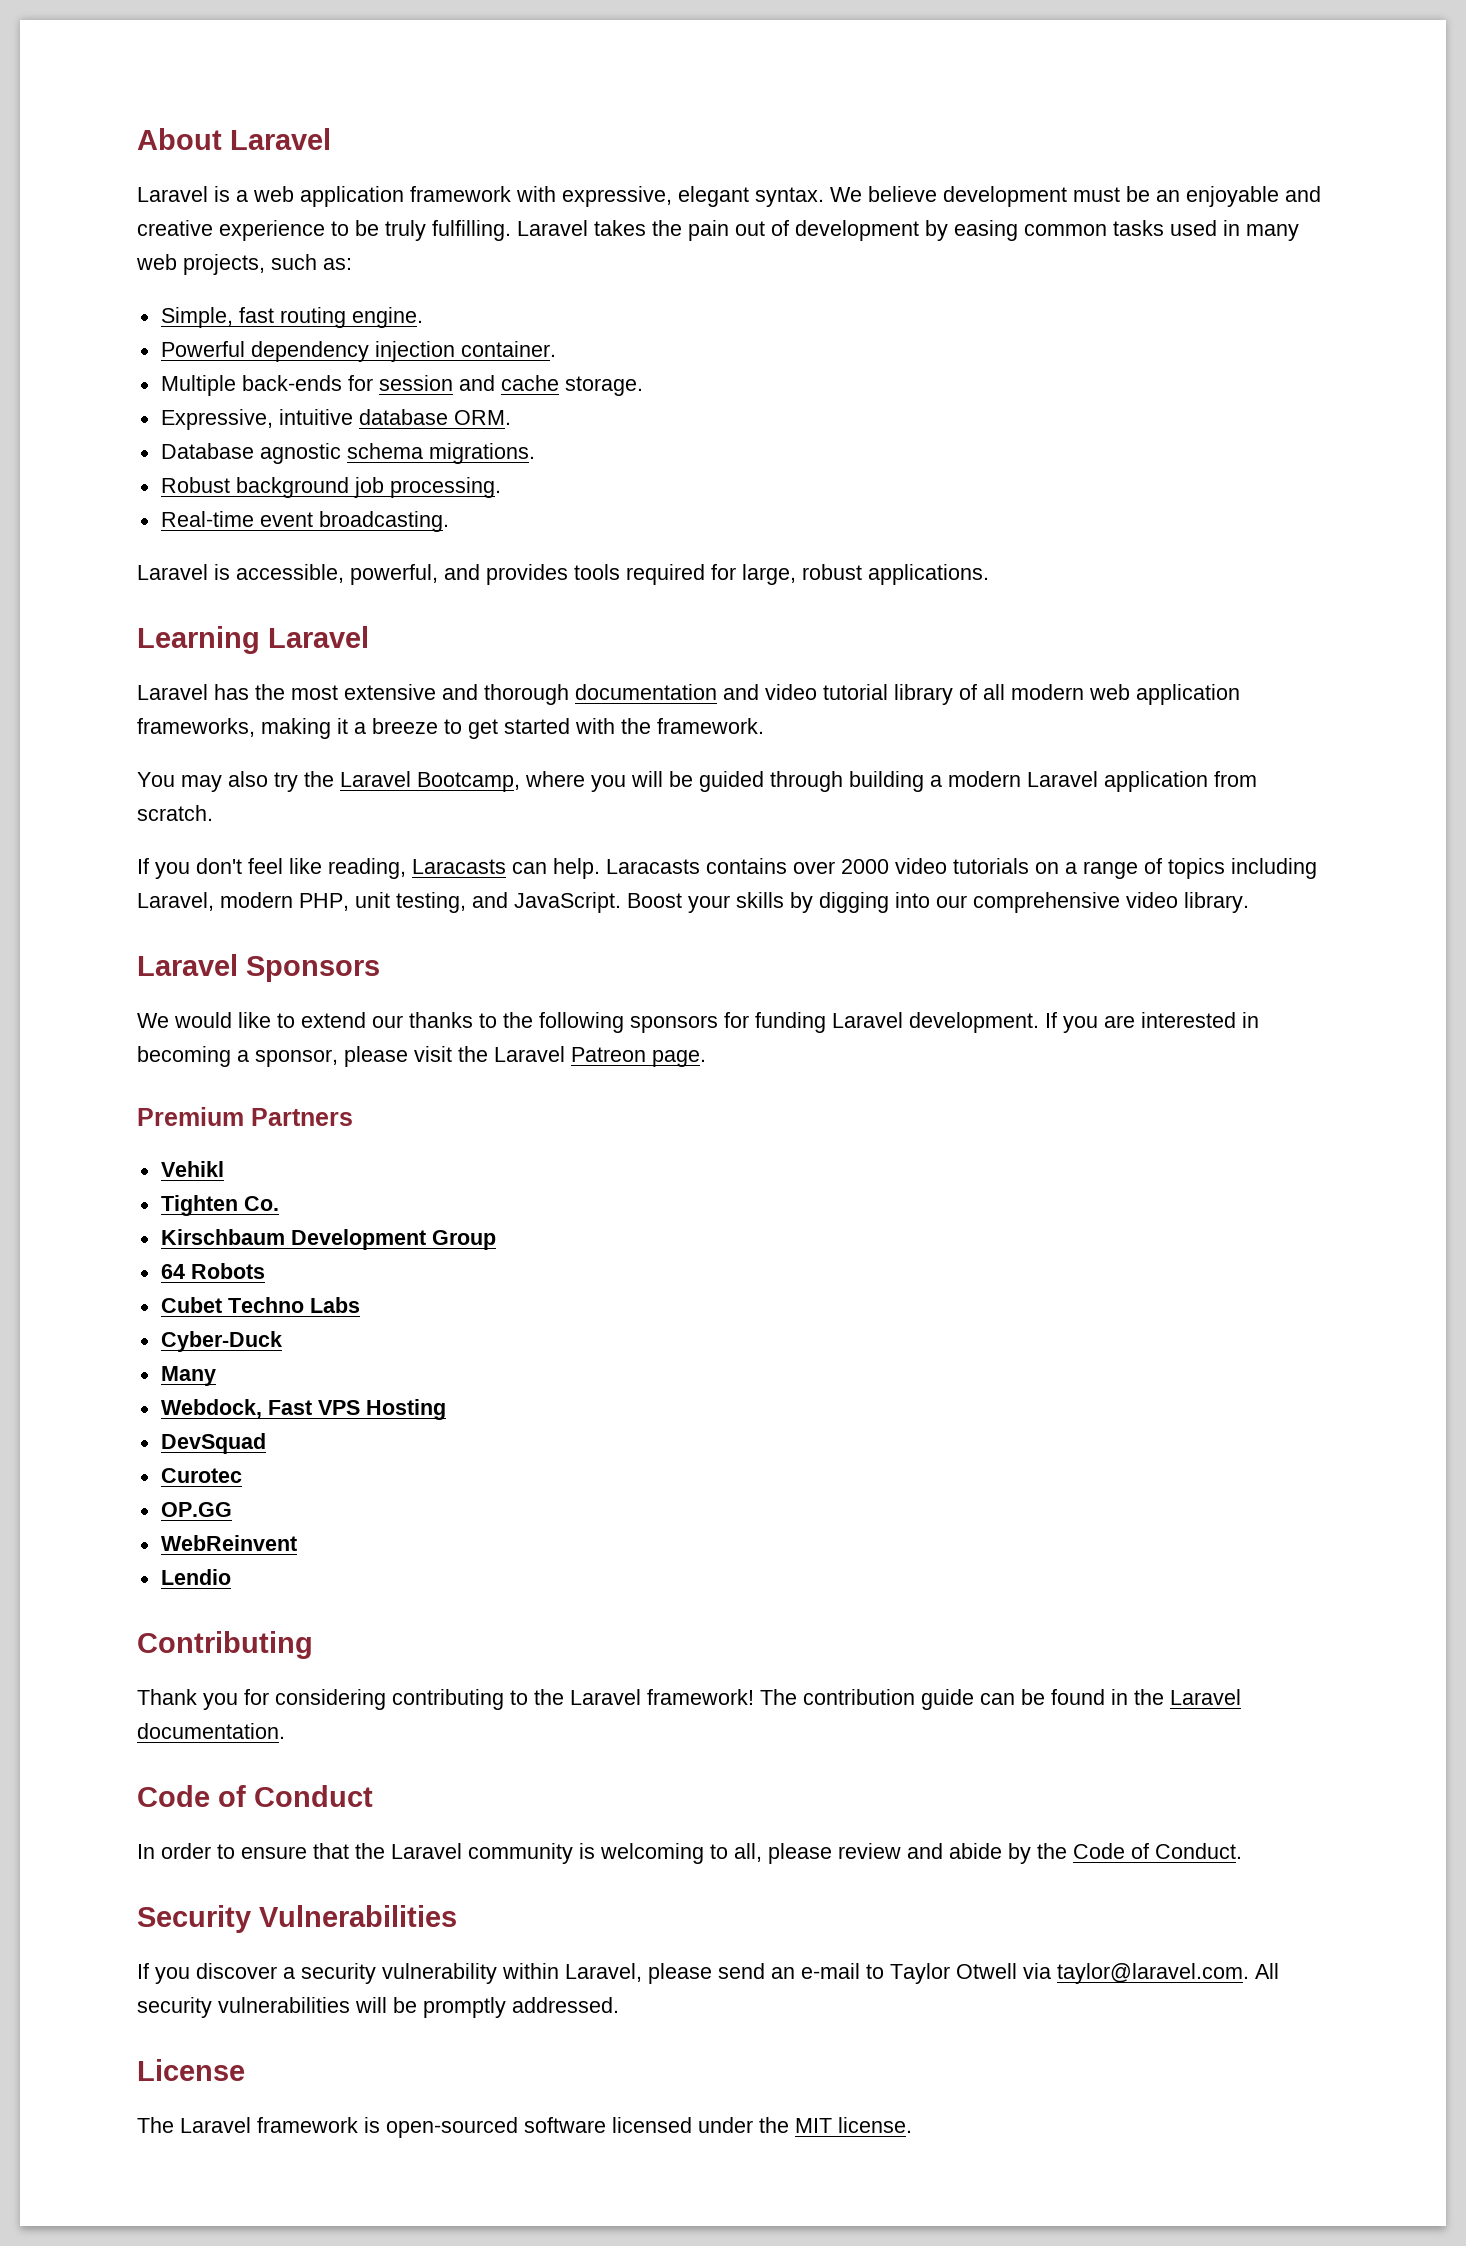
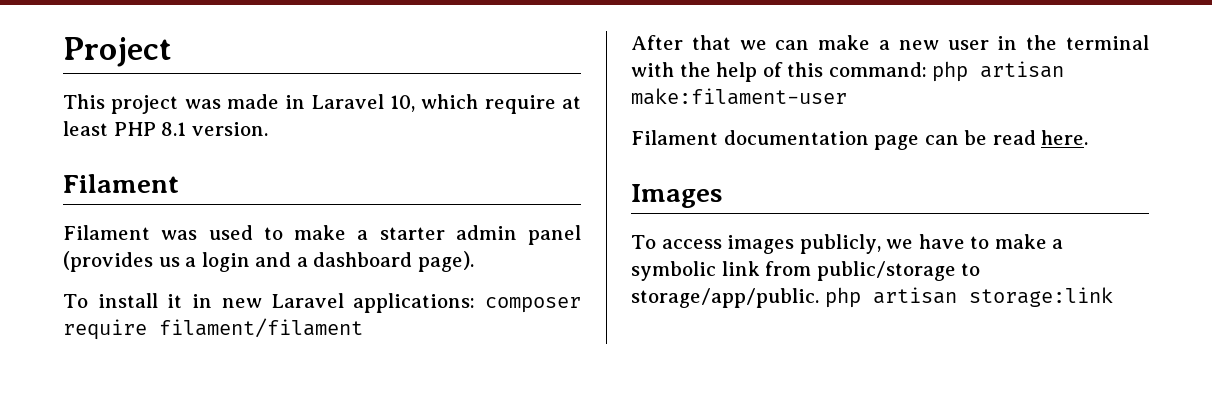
- About Laravel
- Laravel is a web application framework with expressive, elegant syntax. We believe development must be an enjoyable and creative experience to be truly fulfilling. Laravel takes the pain out of development by easing common tasks used in many web projects, such as:
- Simple, fast routing engine.
- Powerful dependency injection container.
- Multiple back-ends for session and cache storage.
- Expressive, intuitive database ORM.
- Database agnostic schema migrations.
- Robust background job processing.
- Real-time event broadcasting.
- Laravel is accessible, powerful, and provides tools required for large, robust applications.
- Learning Laravel
- Laravel has the most extensive and thorough documentation and video tutorial library of all modern web application frameworks, making it a breeze to get started with the framework.
- You may also try the Laravel Bootcamp, where you will be guided through building a modern Laravel application from scratch.
- If you don't feel like reading, Laracasts can help. Laracasts contains over 2000 video tutorials on a range of topics including Laravel, modern PHP, unit testing, and JavaScript. Boost your skills by digging into our comprehensive video library.
- Laravel Sponsors
- We would like to extend our thanks to the following sponsors for funding Laravel development. If you are interested in becoming a sponsor, please visit the Laravel Patreon page.
- Premium Partners
- Vehikl
- Tighten Co.
- Kirschbaum Development Group
- 64 Robots
- Cubet Techno Labs
- Cyber-Duck
- Many
- Webdock, Fast VPS Hosting
- DevSquad
- Curotec
- OP.GG
- WebReinvent
- Lendio
- Contributing
- Thank you for considering contributing to the Laravel framework! The contribution guide can be found in the Laravel documentation.
- Code of Conduct
- In order to ensure that the Laravel community is welcoming to all, please review and abide by the Code of Conduct.
- Security Vulnerabilities
- If you discover a security vulnerability within Laravel, please send an e-mail to Taylor Otwell via taylor@laravel.com. All security vulnerabilities will be promptly addressed.
- License
- The Laravel framework is open-sourced software licensed under the MIT license.
+ Project
+ This project was made in Laravel 10, which require at least PHP 8.1 version.
+ Filament
+ Filament was used to make a starter admin panel (provides us a login and a dashboard page).
+ To install it in new Laravel applications: composer require filament/filament
+ After that we can make a new user in the terminal with the help of this command: php artisan make:filament-user
+ Filament documentation page can be read here.
+ Images
+ To access images publicly, we have to make a symbolic link from public/storage to storage/app/public. php artisan storage:link

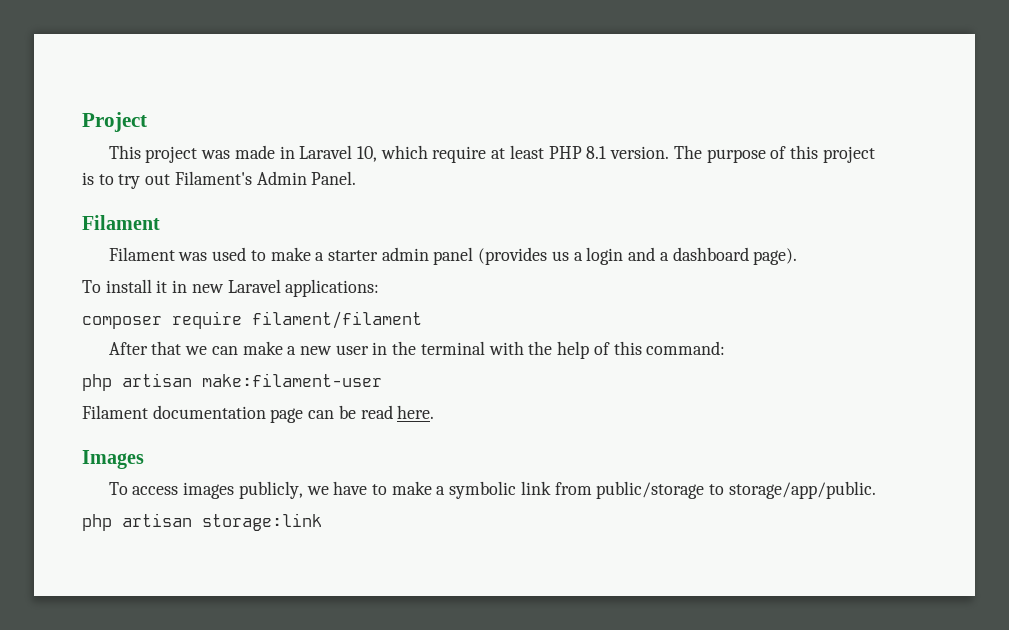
+ The purpose of this project is to try out Filament's Admin Panel.
- To install it in new Laravel applications: composer require filament/filament
+ To install it in new Laravel applications:
+ composer require filament/filament
- After that we can make a new user in the terminal with the help of this command: php artisan make:filament-user
+ After that we can make a new user in the terminal with the help of this command:
+ php artisan make:filament-user
- To access images publicly, we have to make a symbolic link from public/storage to storage/app/public. php artisan storage:link
+ To access images publicly, we have to make a symbolic link from public/storage to storage/app/public.
+ php artisan storage:link

